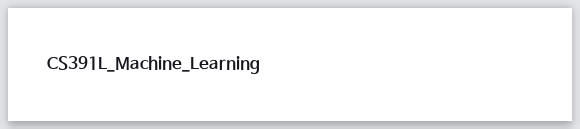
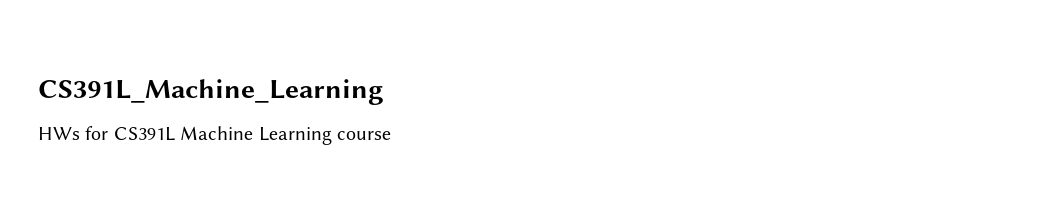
+ HWs for CS391L Machine Learning course

